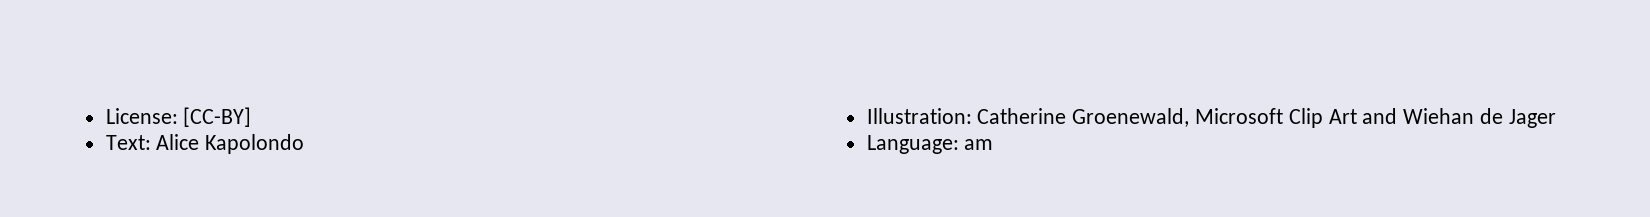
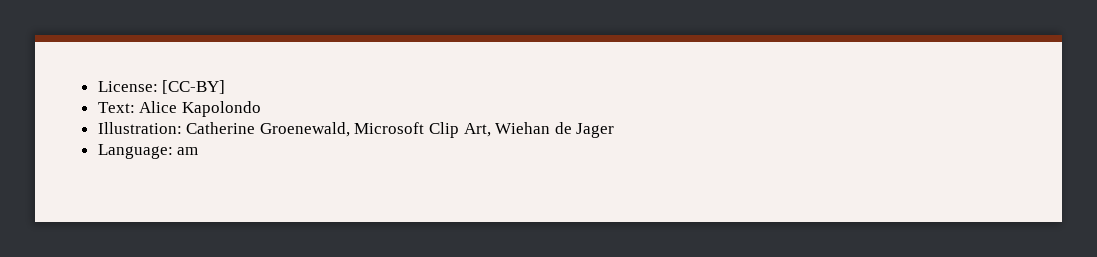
- Illustration: Catherine Groenewald, Microsoft Clip Art and Wiehan de Jager
+ Illustration: Catherine Groenewald, Microsoft Clip Art, Wiehan de Jager

